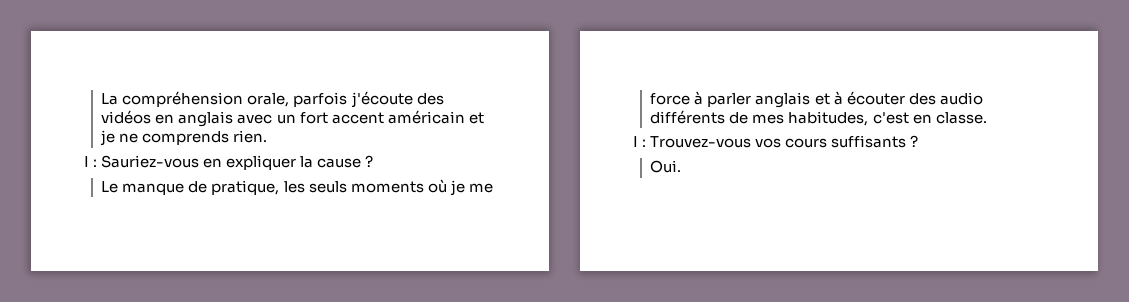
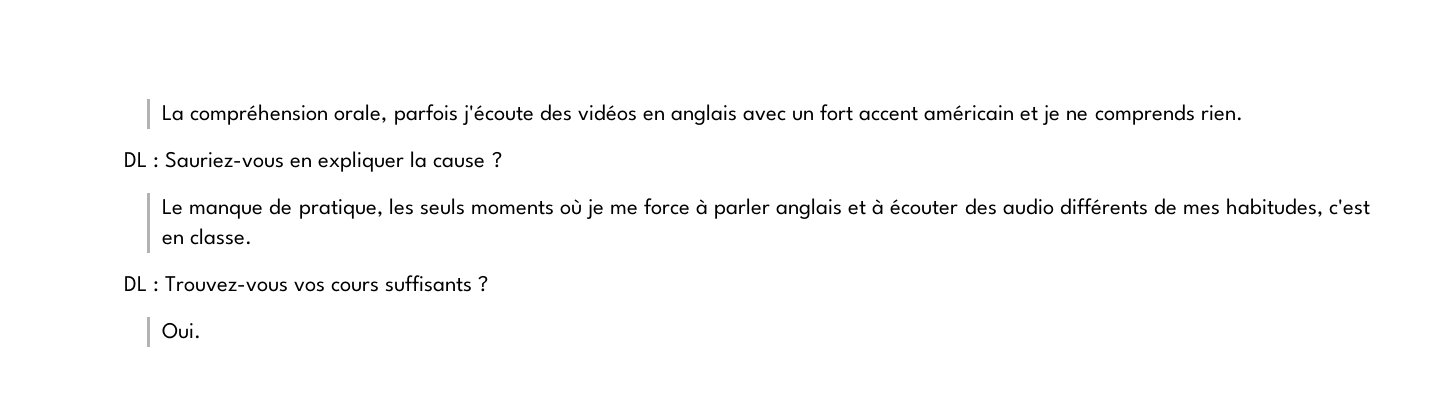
- I : Sauriez-vous en expliquer la cause ?
+ DL : Sauriez-vous en expliquer la cause ?
- I : Trouvez-vous vos cours suffisants ?
+ DL : Trouvez-vous vos cours suffisants ?

